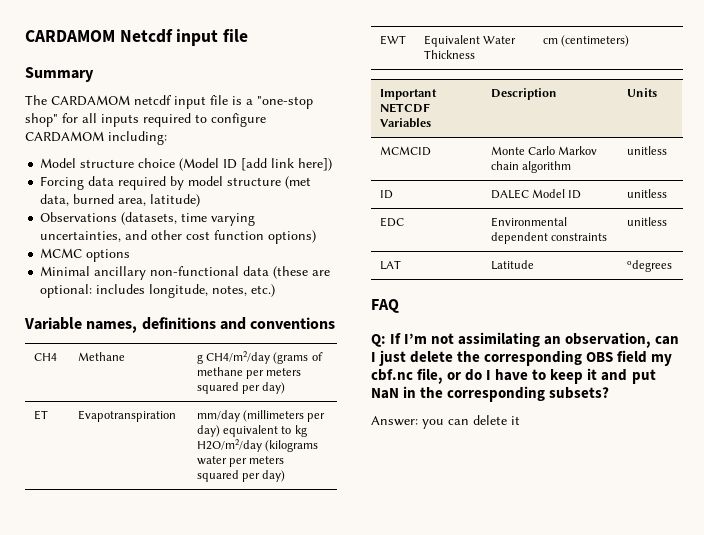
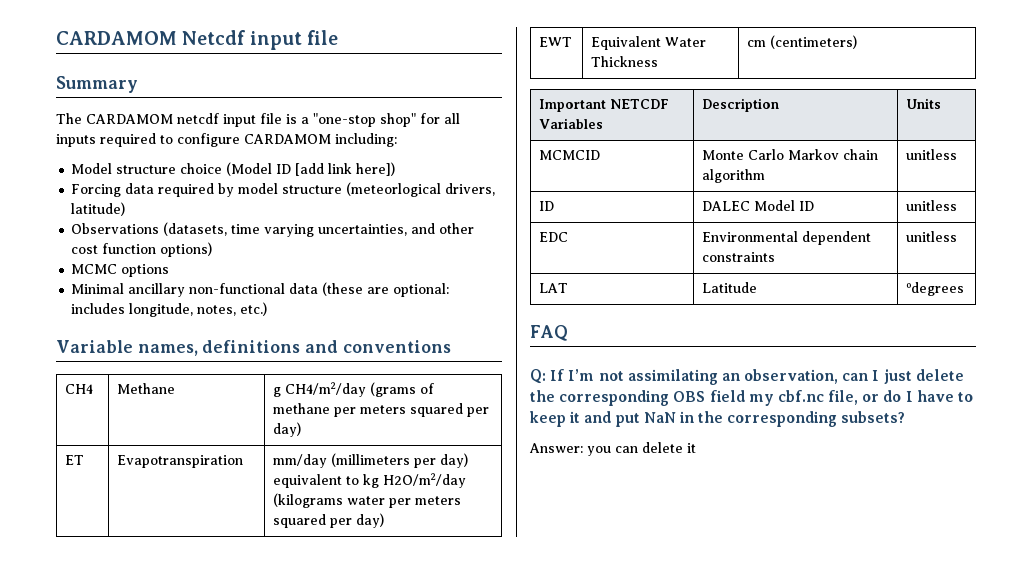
- Forcing data required by model structure (met data, burned area, latitude)
+ Forcing data required by model structure (meteorlogical drivers, latitude)

